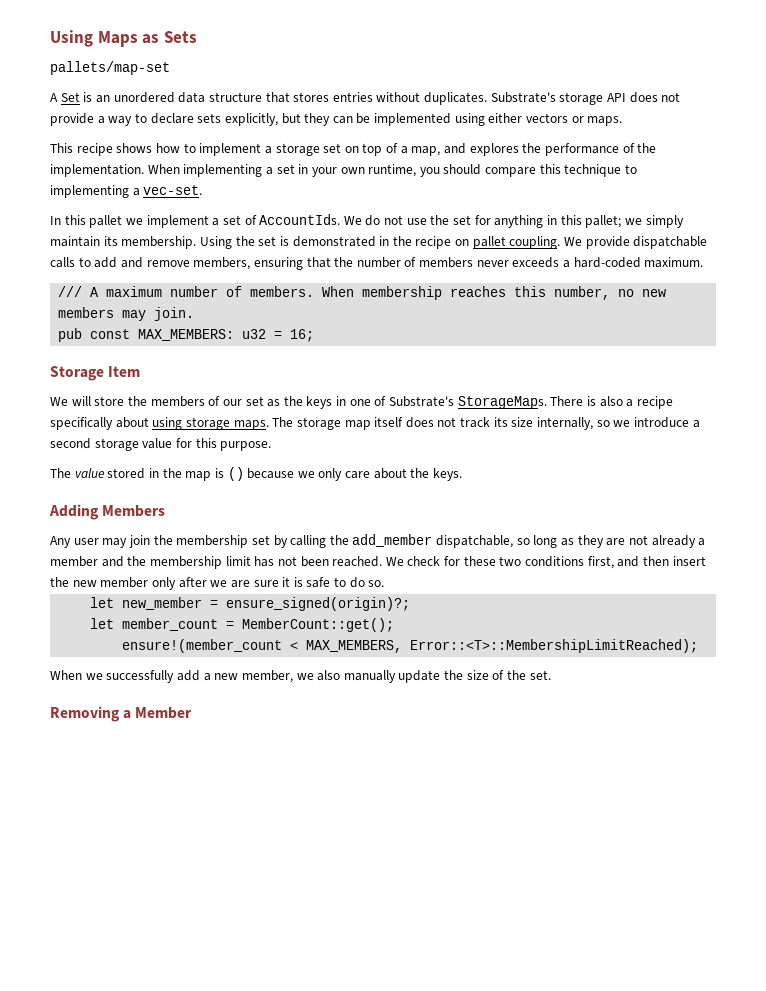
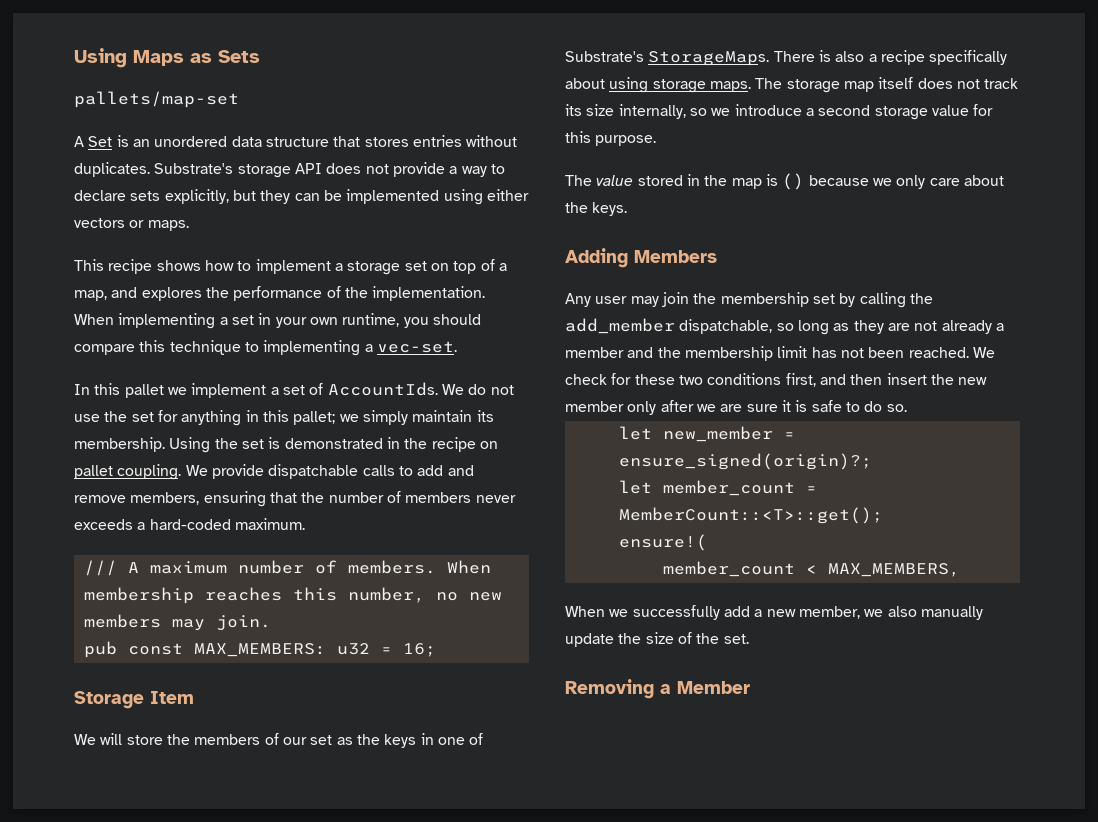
- let member_count = MemberCount::get();
- ensure!(member_count < MAX_MEMBERS, Error::<T>::MembershipLimitReached);
+ let member_count = MemberCount::<T>::get();
+ ensure!(
+ member_count < MAX_MEMBERS,

